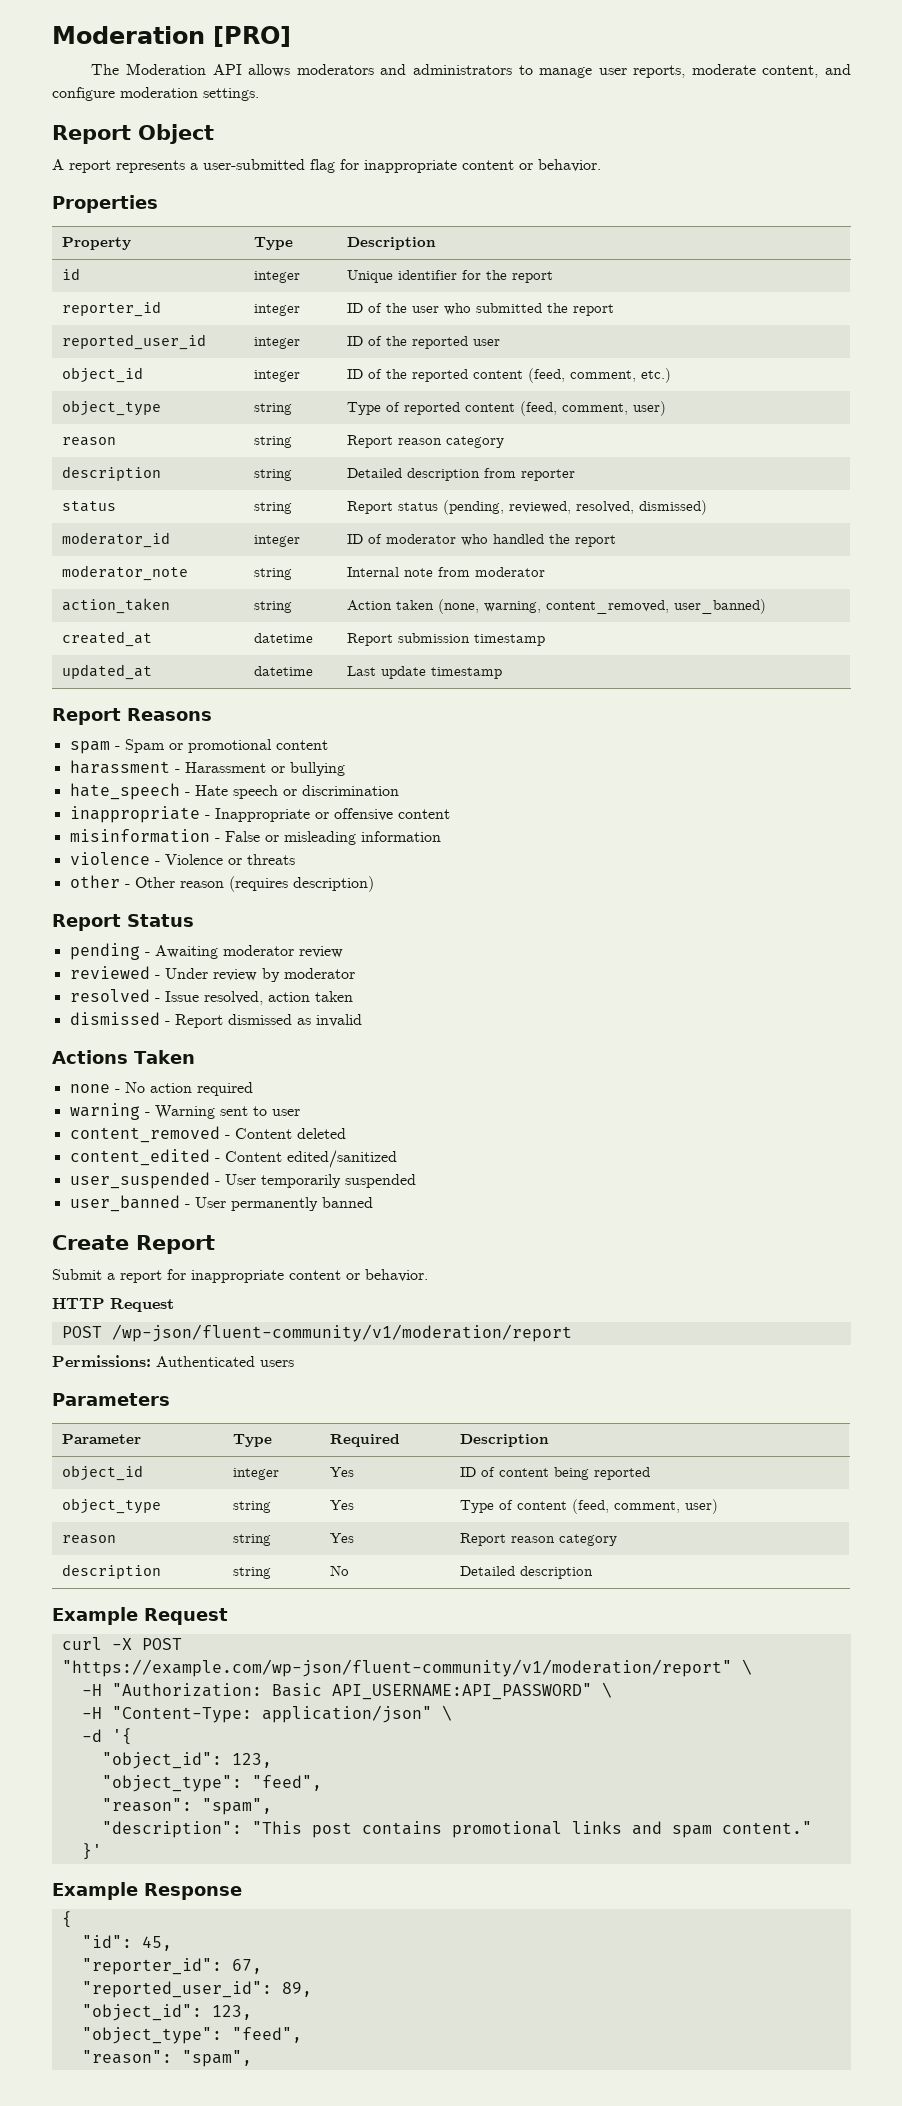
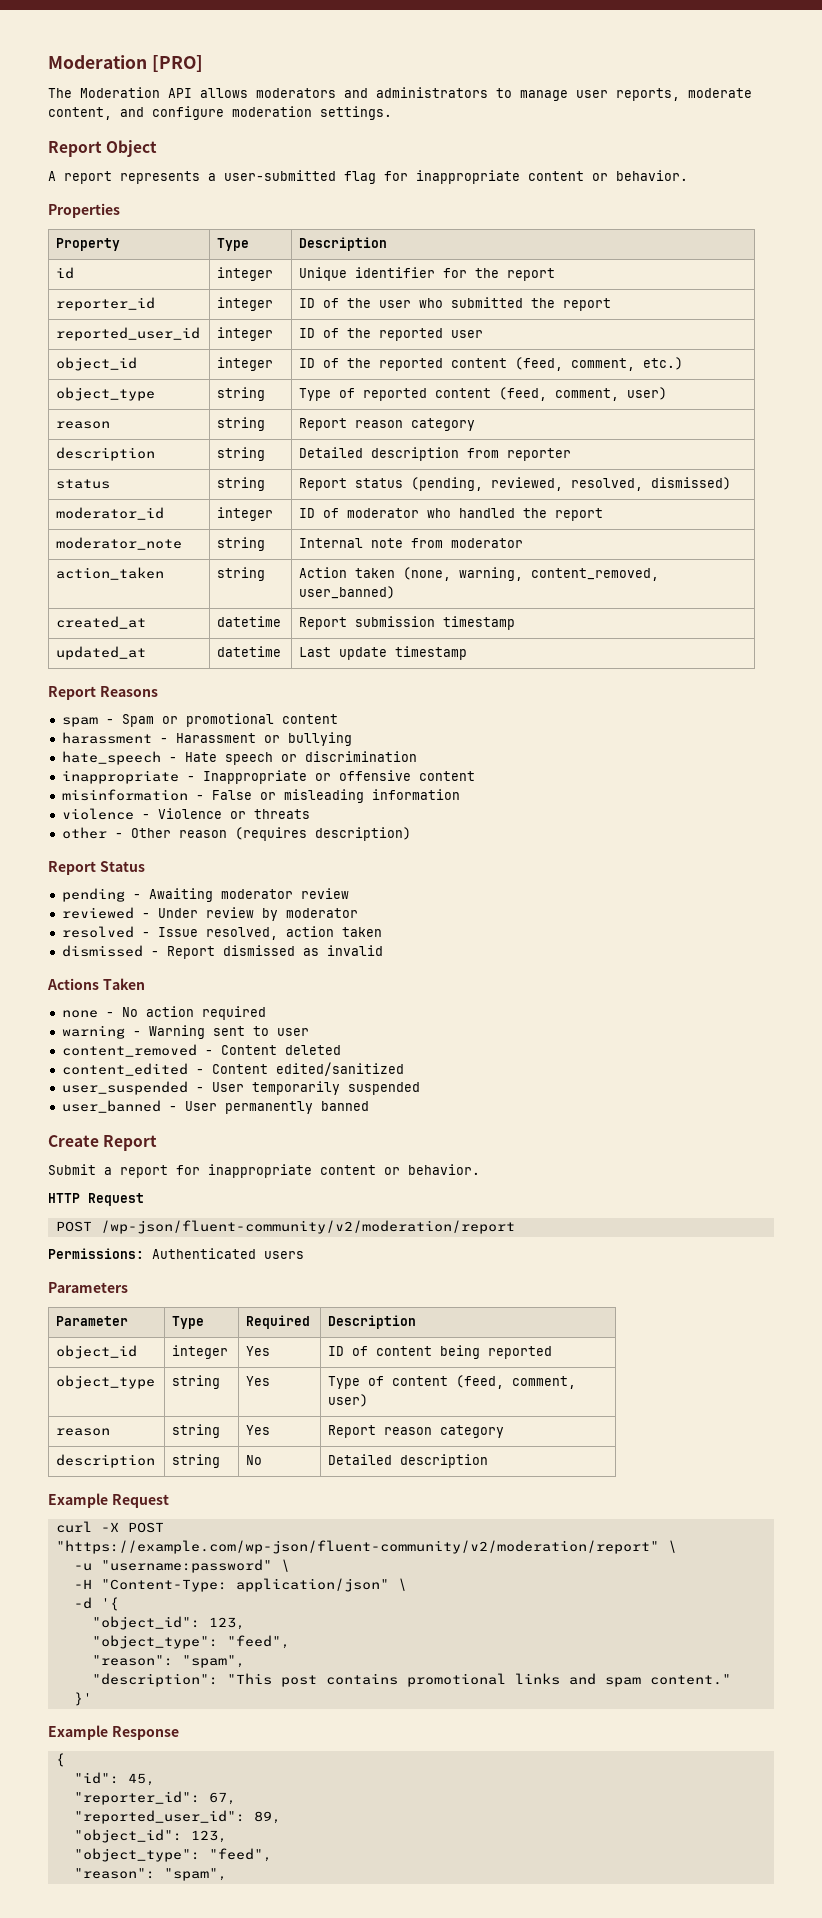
- POST /wp-json/fluent-community/v1/moderation/report
+ POST /wp-json/fluent-community/v2/moderation/report
- curl -X POST "https://example.com/wp-json/fluent-community/v1/moderation/report" \
- -H "Authorization: Basic API_USERNAME:API_PASSWORD" \
+ curl -X POST "https://example.com/wp-json/fluent-community/v2/moderation/report" \
+ -u "username:password" \

